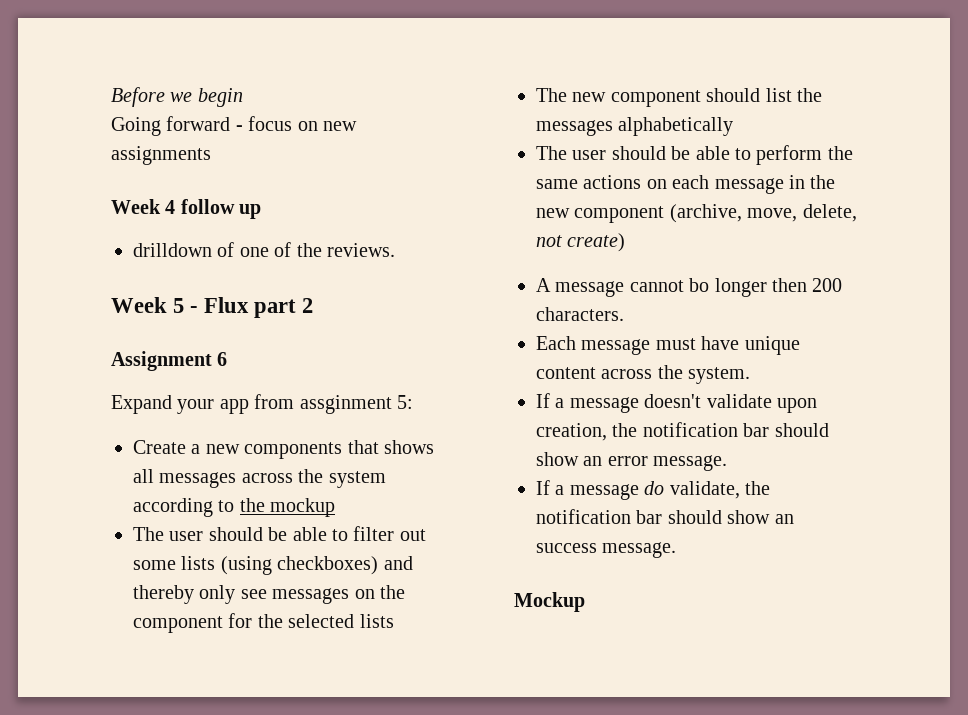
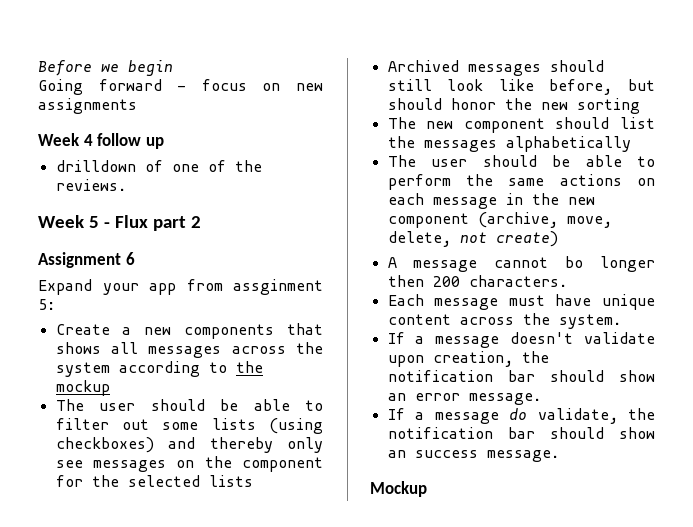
+ Archived messages should still look like before, but should honor the new sorting

